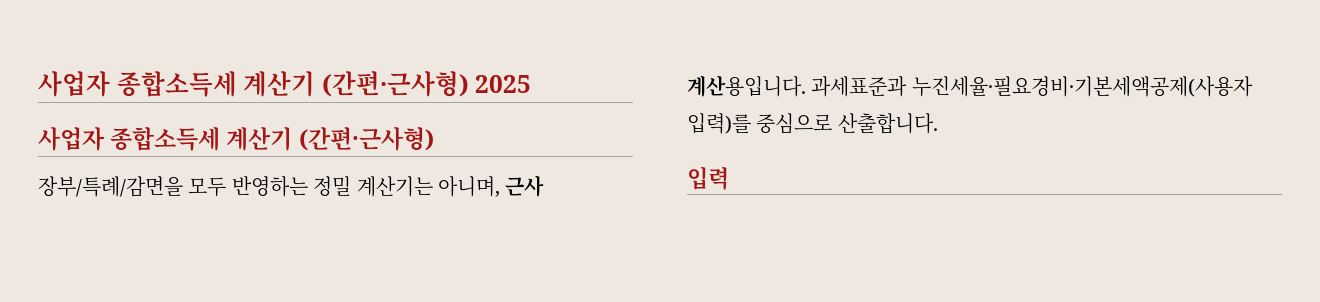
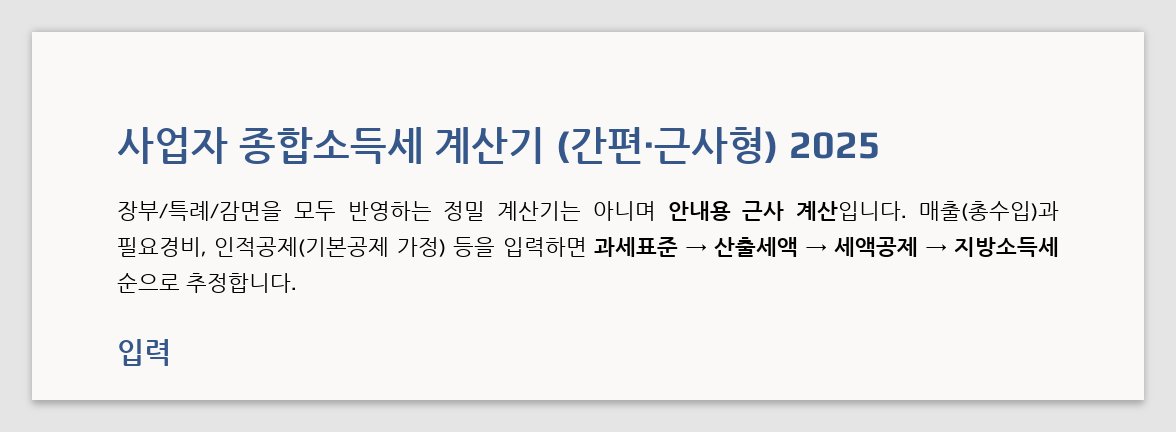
  사업자 종합소득세 계산기 (간편·근사형) 2025
- 사업자 종합소득세 계산기 (간편·근사형)
- 장부/특례/감면을 모두 반영하는 정밀 계산기는 아니며, 근사 계산용입니다. 과세표준과 누진세율·필요경비·기본세액공제(사용자 입력)를 중심으로 산출합니다.
+ 장부/특례/감면을 모두 반영하는 정밀 계산기는 아니며 안내용 근사 계산입니다. 매출(총수입)과 필요경비, 인적공제(기본공제 가정) 등을 입력하면 과세표준 → 산출세액 → 세액공제 → 지방소득세 순으로 추정합니다.

